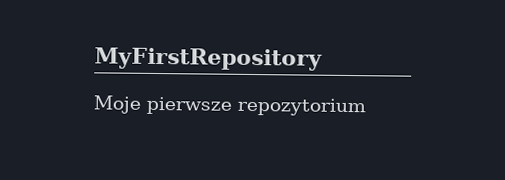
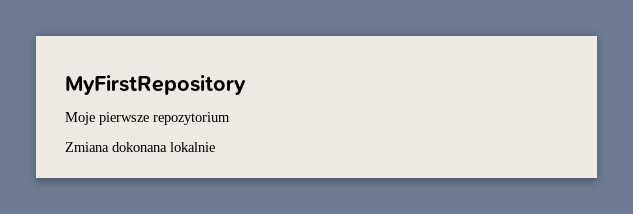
+ Zmiana dokonana lokalnie

